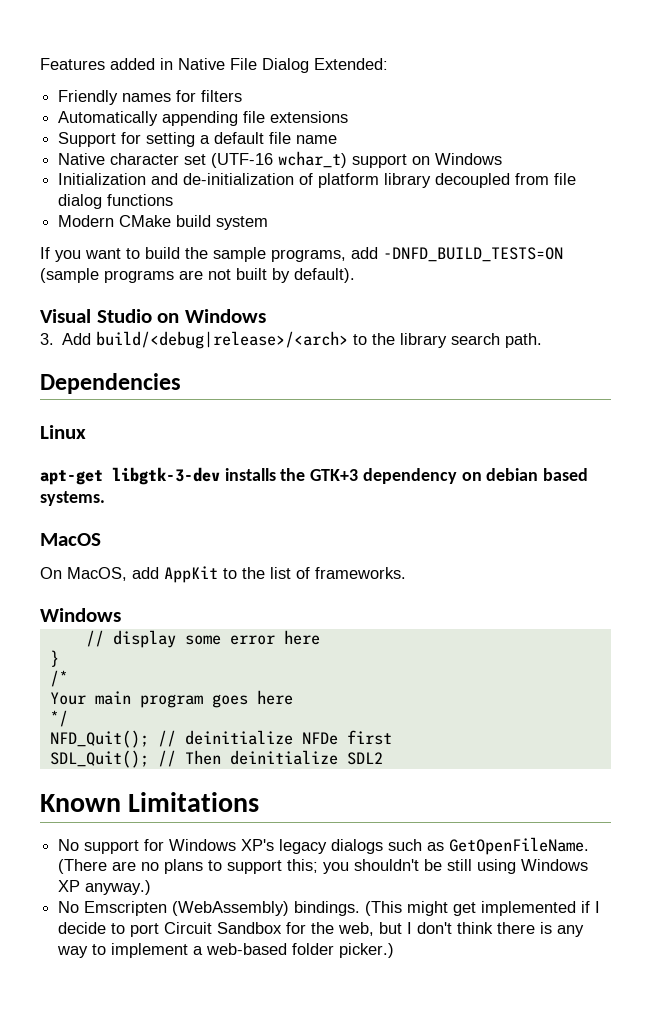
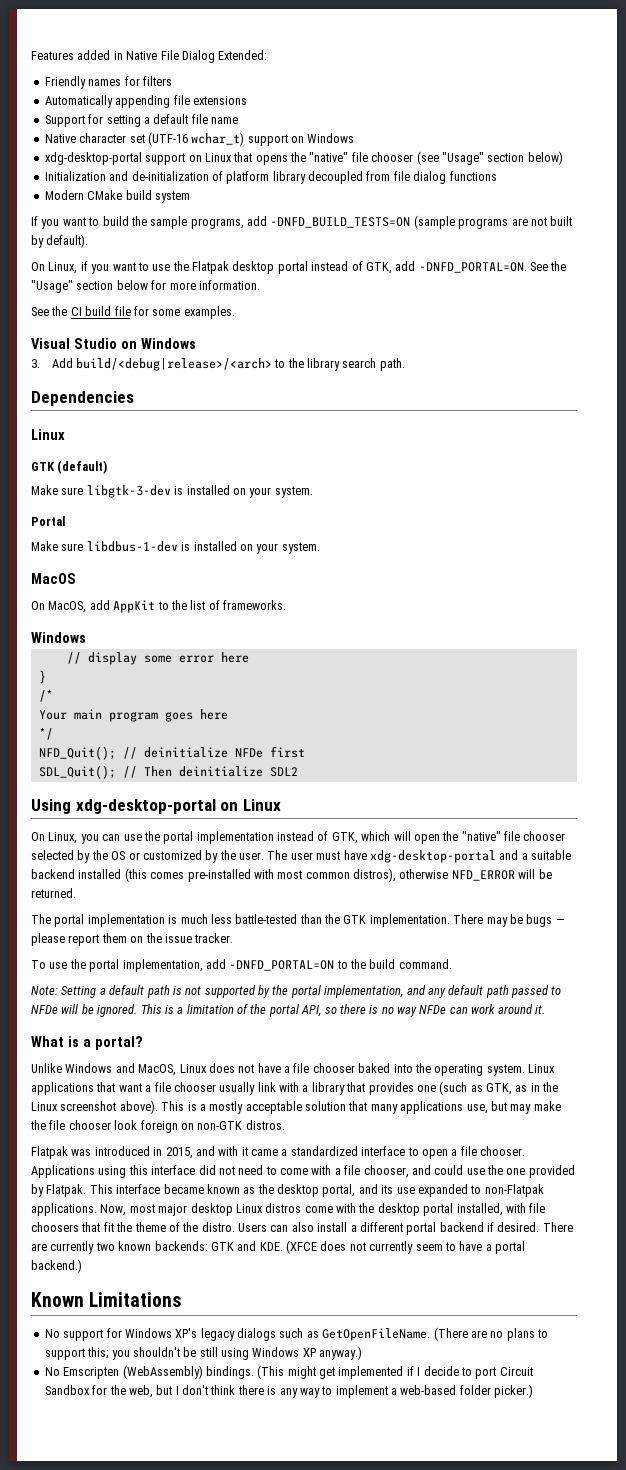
+ xdg-desktop-portal support on Linux that opens the "native" file chooser (see "Usage" section below)
+ On Linux, if you want to use the Flatpak desktop portal instead of GTK, add -DNFD_PORTAL=ON. See the "Usage" section below for more information.
+ See the CI build file for some examples.
- apt-get libgtk-3-dev installs the GTK+3 dependency on debian based systems.
+ GTK (default)
+ Make sure libgtk-3-dev is installed on your system.
+ Portal
+ Make sure libdbus-1-dev is installed on your system.
+ Using xdg-desktop-portal on Linux
+ On Linux, you can use the portal implementation instead of GTK, which will open the "native" file chooser selected by the OS or customized by the user. The user must have xdg-desktop-portal and a suitable backend installed (this comes pre-installed with most common distros), otherwise NFD_ERROR will be returned.
+ The portal implementation is much less battle-tested than the GTK implementation. There may be bugs — please report them on the issue tracker.
+ To use the portal implementation, add -DNFD_PORTAL=ON to the build command.
+ Note: Setting a default path is not supported by the portal implementation, and any default path passed to NFDe will be ignored. This is a limitation of the portal API, so there is no way NFDe can work around it.
+ What is a portal?
+ Unlike Windows and MacOS, Linux does not have a file chooser baked into the operating system. Linux applications that want a file chooser usually link with a library that provides one (such as GTK, as in the Linux screenshot above). This is a mostly acceptable solution that many applications use, but may make the file chooser look foreign on non-GTK distros.
+ Flatpak was introduced in 2015, and with it came a standardized interface to open a file chooser. Applications using this interface did not need to come with a file chooser, and could use the one provided by Flatpak. This interface became known as the desktop portal, and its use expanded to non-Flatpak applications. Now, most major desktop Linux distros come with the desktop portal installed, with file choosers that fit the theme of the distro. Users can also install a different portal backend if desired. There are currently two known backends: GTK and KDE. (XFCE does not currently seem to have a portal backend.)

